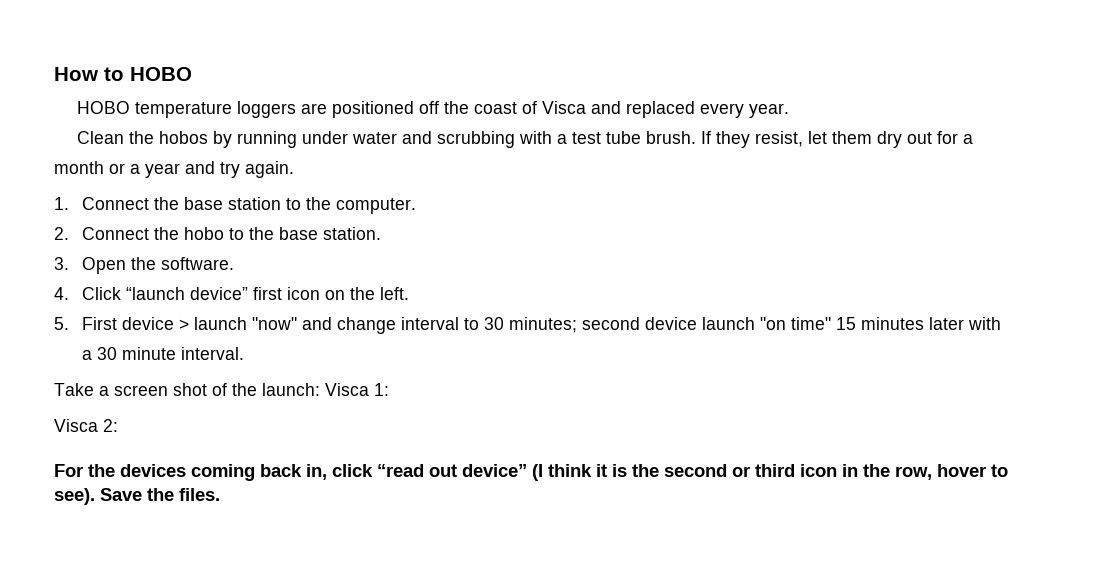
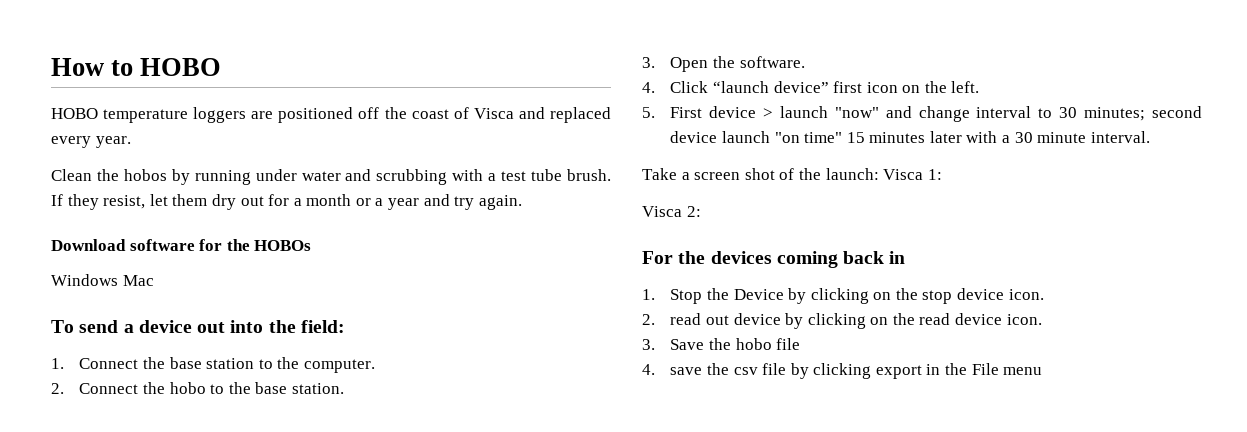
+ Download software for the HOBOs
+ Windows Mac
+ To send a device out into the field:
- For the devices coming back in, click “read out device” (I think it is the second or third icon in the row, hover to see). Save the files.
+ For the devices coming back in
+ 1. Stop the Device by clicking on the stop device icon.
+ 2. read out device by clicking on the read device icon.
+ 3. Save the hobo file
+ 4. save the csv file by clicking export in the File menu

